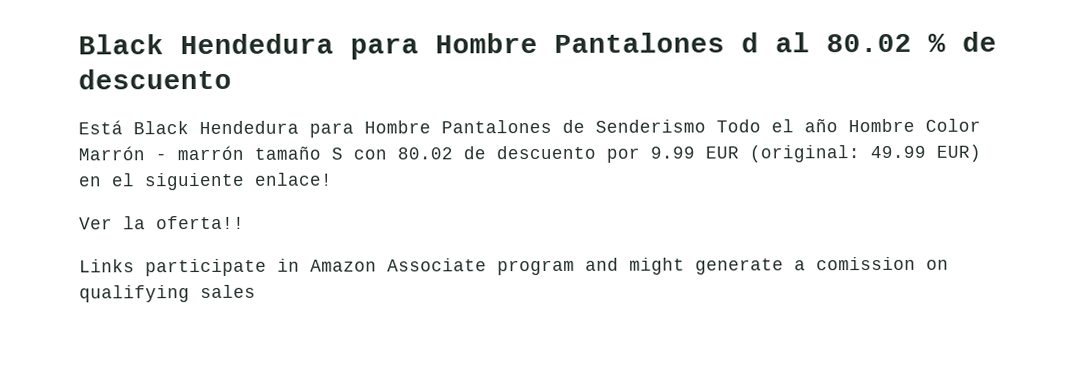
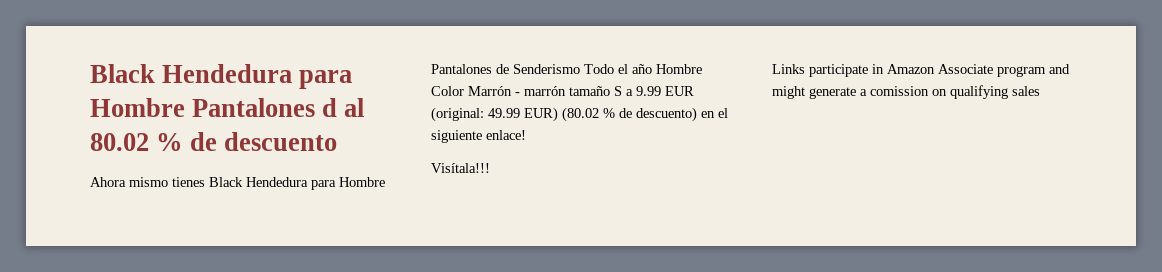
- Está Black Hendedura para Hombre Pantalones de Senderismo Todo el año Hombre Color Marrón - marrón tamaño S con 80.02 de descuento por 9.99 EUR (original: 49.99 EUR) en el siguiente enlace!
+ Ahora mismo tienes Black Hendedura para Hombre Pantalones de Senderismo Todo el año Hombre Color Marrón - marrón tamaño S a 9.99 EUR (original: 49.99 EUR) (80.02 % de descuento) en el siguiente enlace!
- Ver la oferta!!
+ Visítala!!!

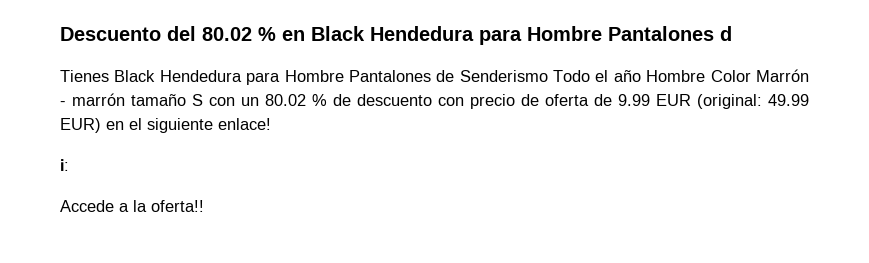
- Black Hendedura para Hombre Pantalones d al 80.02 % de descuento
- Ahora mismo tienes Black Hendedura para Hombre Pantalones de Senderismo Todo el año Hombre Color Marrón - marrón tamaño S a 9.99 EUR (original: 49.99 EUR) (80.02 % de descuento) en el siguiente enlace!
+ Descuento del 80.02 % en Black Hendedura para Hombre Pantalones d
+ Tienes Black Hendedura para Hombre Pantalones de Senderismo Todo el año Hombre Color Marrón - marrón tamaño S con un 80.02 % de descuento con precio de oferta de 9.99 EUR (original: 49.99 EUR) en el siguiente enlace!
- Visítala!!!
- Links participate in Amazon Associate program and might generate a comission on qualifying sales
+ ℹ:
+ Accede a la oferta!!

